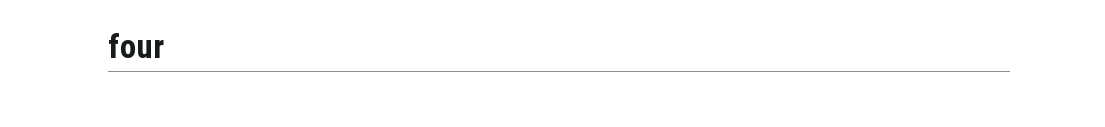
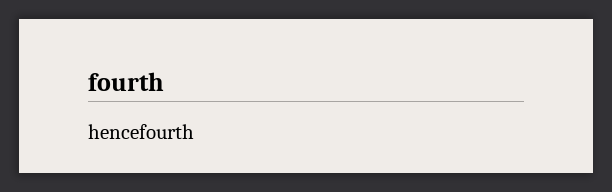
- four
+ fourth
+ hencefourth

